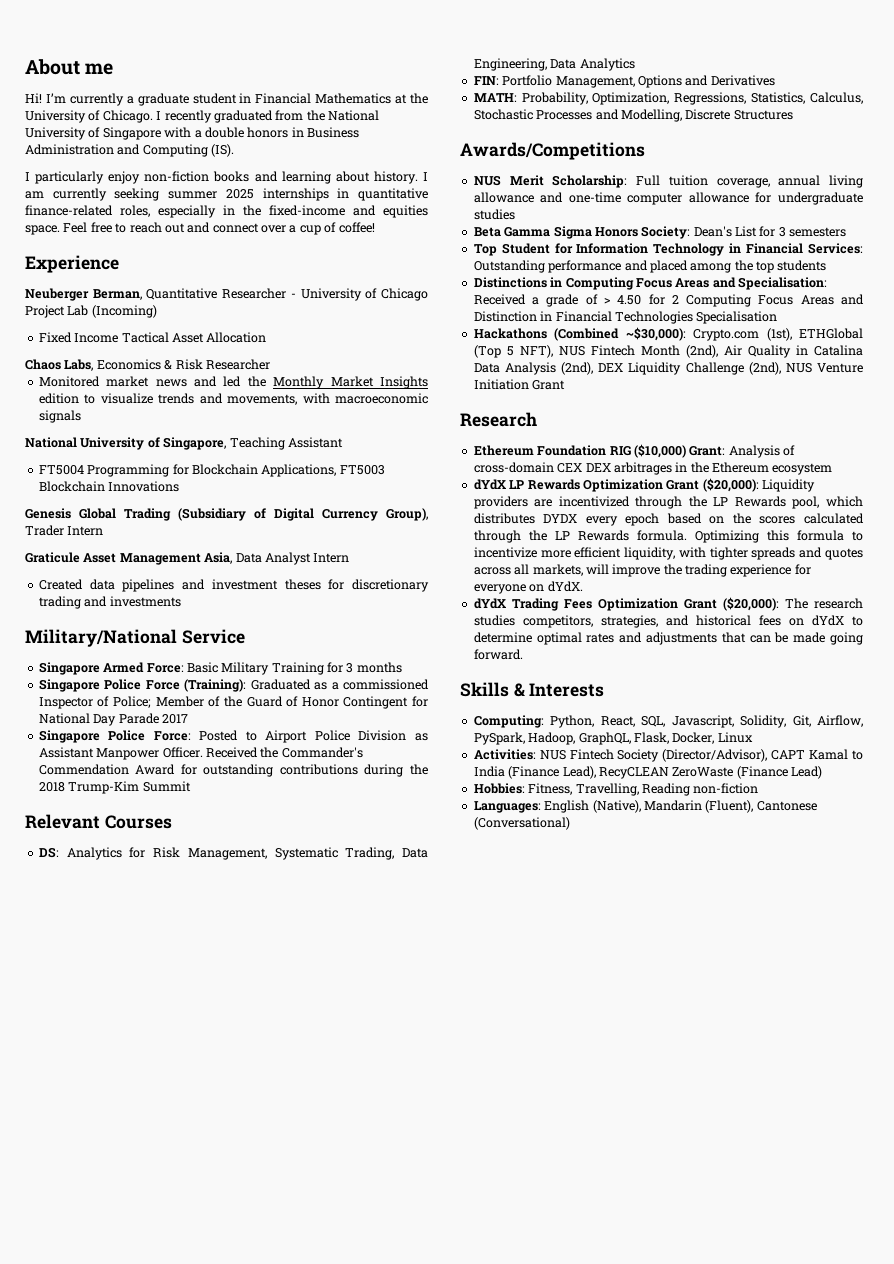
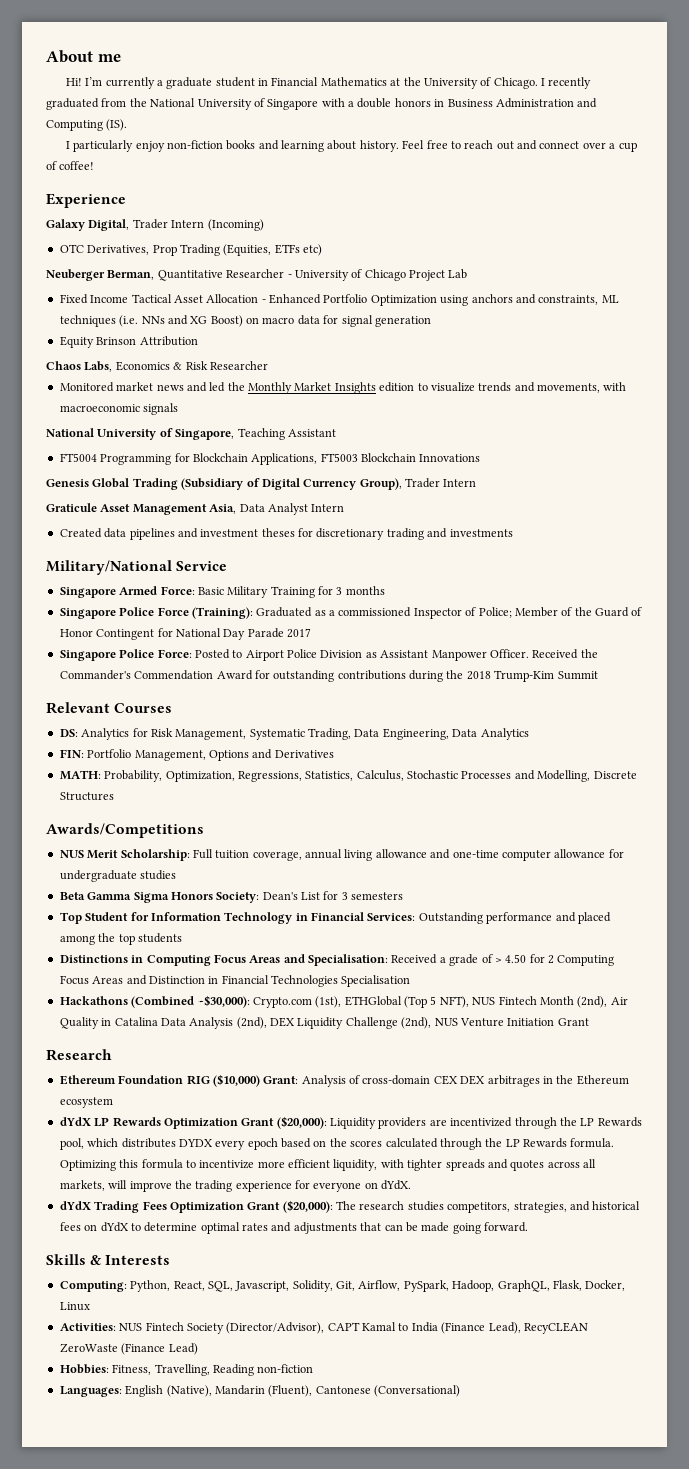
- I am currently seeking summer 2025 internships in quantitative finance-related roles, especially in the fixed-income and equities space.
+ Galaxy Digital, Trader Intern (Incoming)
+ OTC Derivatives, Prop Trading (Equities, ETFs etc)
- Neuberger Berman, Quantitative Researcher - University of Chicago Project Lab (Incoming)
+ Neuberger Berman, Quantitative Researcher - University of Chicago Project Lab
- Fixed Income Tactical Asset Allocation
+ Fixed Income Tactical Asset Allocation - Enhanced Portfolio Optimization using anchors and constraints, ML techniques (i.e. NNs and XG Boost) on macro data for signal generation
+ Equity Brinson Attribution

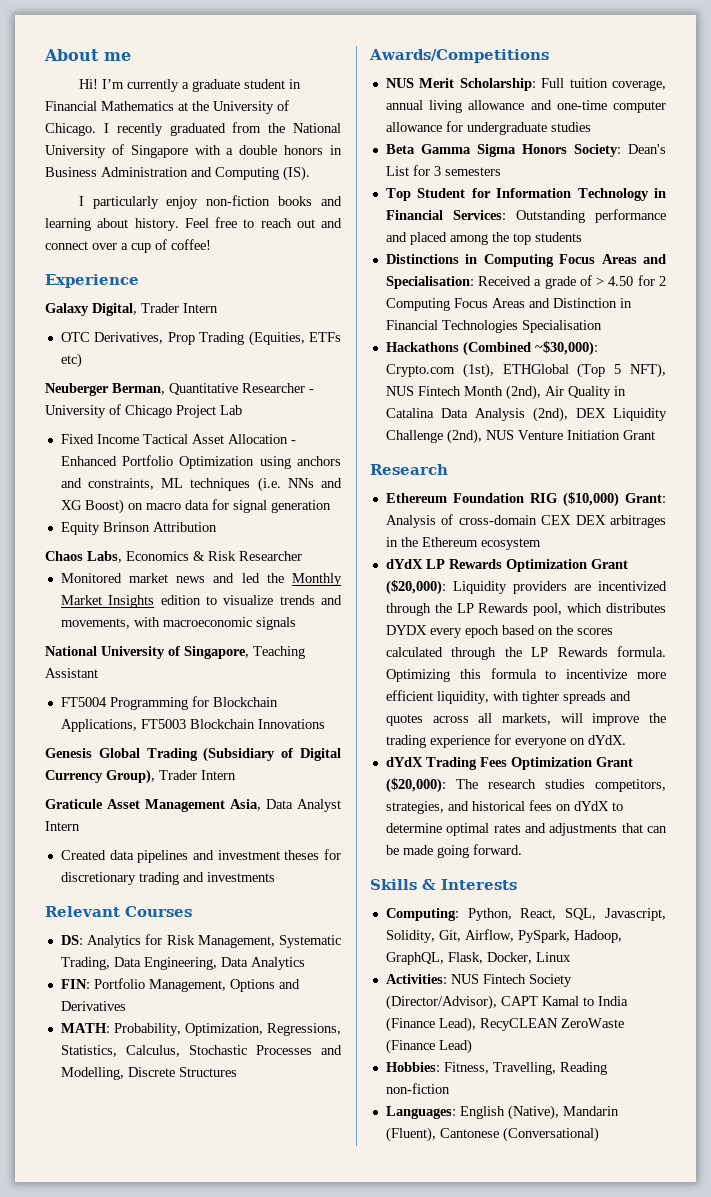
- Galaxy Digital, Trader Intern (Incoming)
+ Galaxy Digital, Trader Intern
- Military/National Service
- Singapore Armed Force: Basic Military Training for 3 months
- Singapore Police Force (Training): Graduated as a commissioned Inspector of Police; Member of the Guard of Honor Contingent for National Day Parade 2017
- Singapore Police Force: Posted to Airport Police Division as Assistant Manpower Officer. Received the Commander's Commendation Award for outstanding contributions during the 2018 Trump-Kim Summit

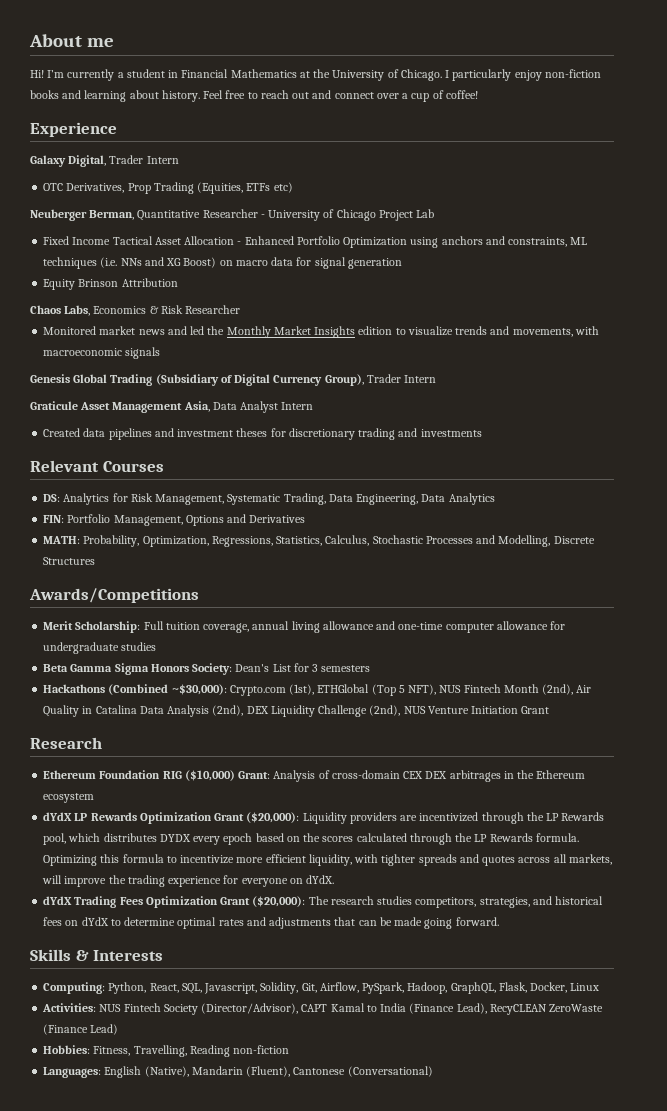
- I’m currently a graduate student in Financial Mathematics at the University of Chicago.
+ I’m currently a student in Financial Mathematics at the University of Chicago.
- I recently graduated from the National University of Singapore with a double honors in Business Administration and Computing (IS).
- National University of Singapore, Teaching Assistant
- FT5004 Programming for Blockchain Applications, FT5003 Blockchain Innovations
- NUS Merit Scholarship: Full tuition coverage, annual living allowance and one-time computer allowance for undergraduate studies
+ Merit Scholarship: Full tuition coverage, annual living allowance and one-time computer allowance for undergraduate studies
- Top Student for Information Technology in Financial Services: Outstanding performance and placed among the top students
- Distinctions in Computing Focus Areas and Specialisation: Received a grade of > 4.50 for 2 Computing Focus Areas and Distinction in Financial Technologies Specialisation

